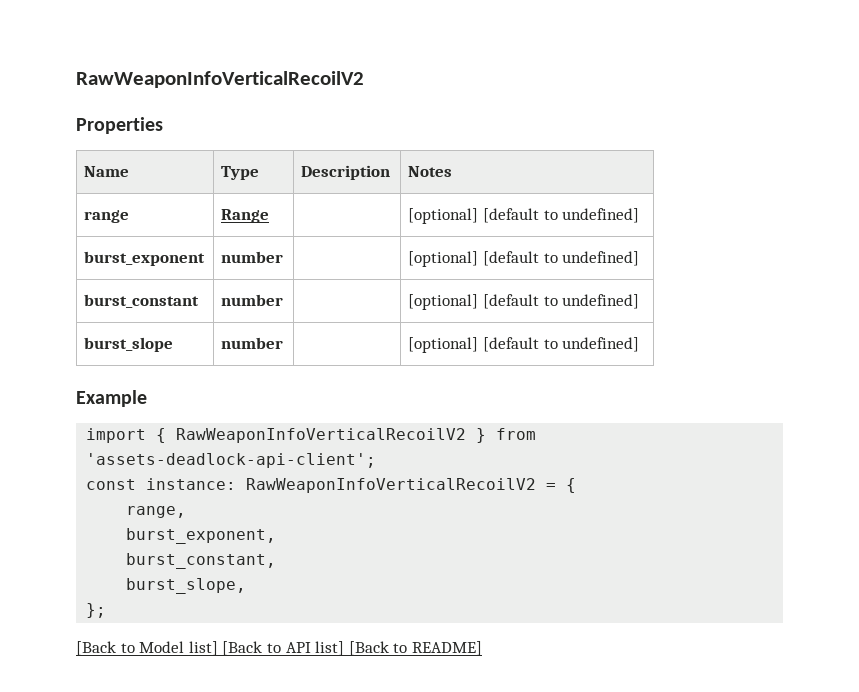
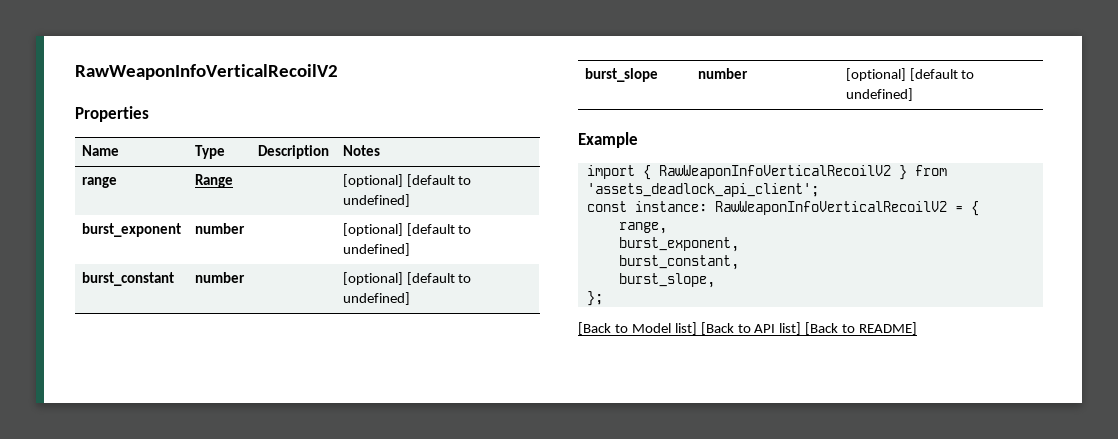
- import { RawWeaponInfoVerticalRecoilV2 } from 'assets-deadlock-api-client';
+ import { RawWeaponInfoVerticalRecoilV2 } from 'assets_deadlock_api_client';

